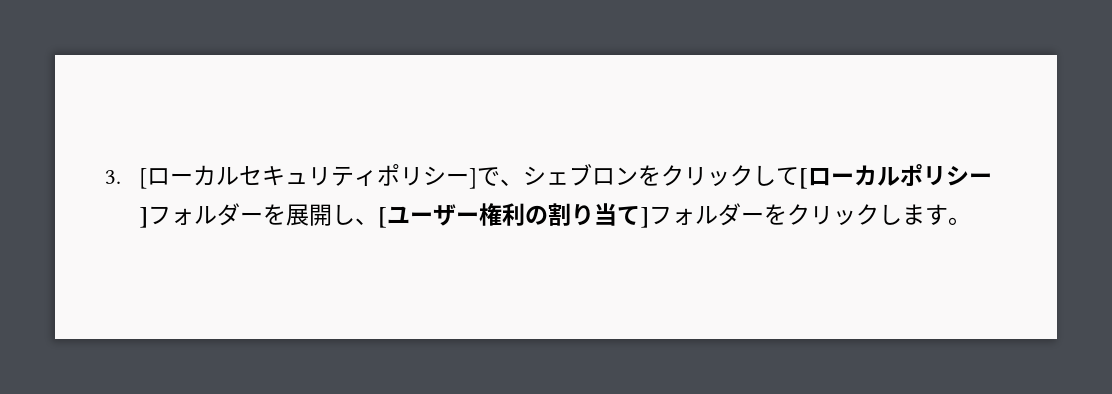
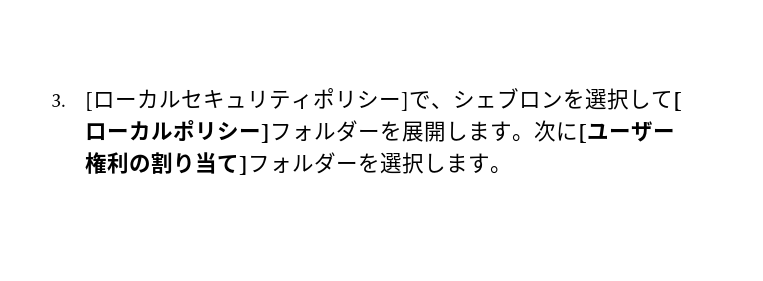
- 3. [ローカルセキュリティポリシー]で、シェブロンをクリックして[ローカルポリシー]フォルダーを展開し、[ユーザー権利の割り当て]フォルダーをクリックします。
+ 3. [ローカルセキュリティポリシー]で、シェブロンを選択して[ローカルポリシー]フォルダーを展開します。次に[ユーザー権利の割り当て]フォルダーを選択します。

